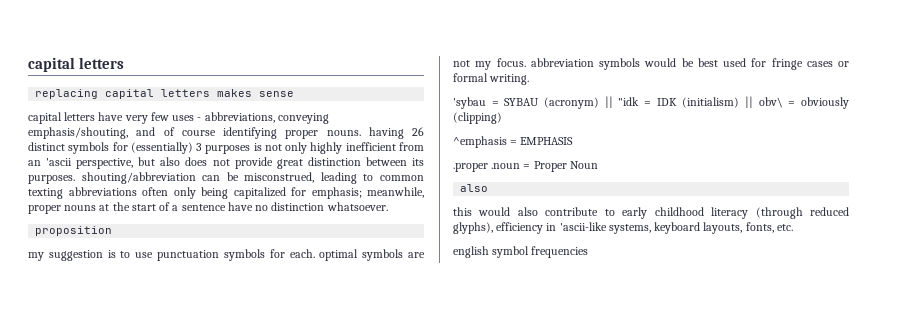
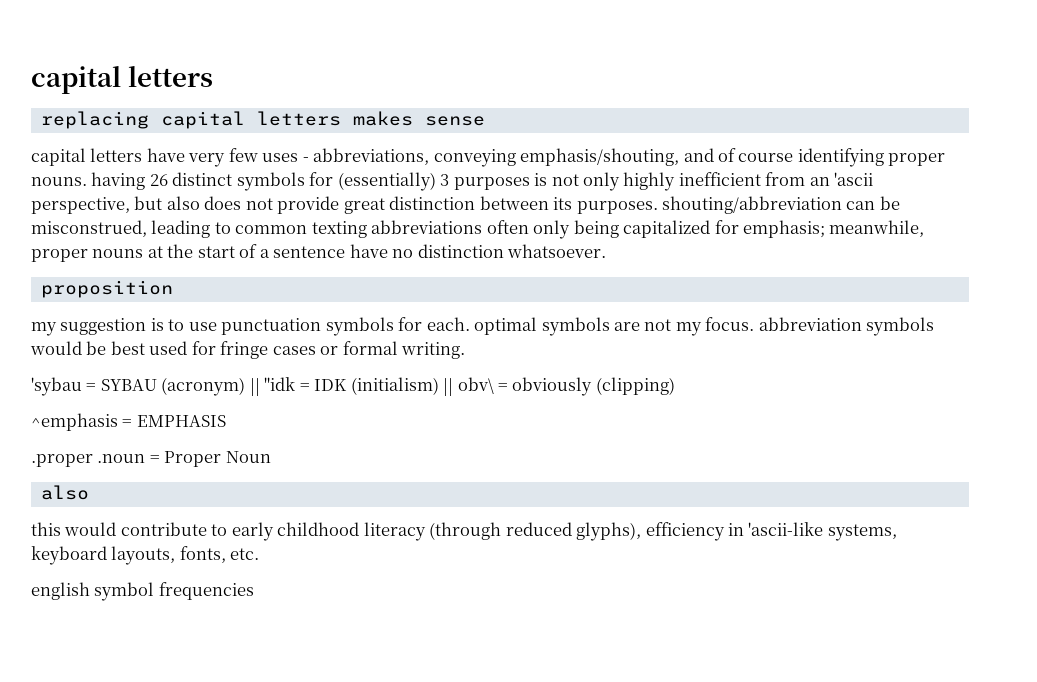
- this would also contribute to early childhood literacy (through reduced glyphs), efficiency in 'ascii-like systems, keyboard layouts, fonts, etc.
+ this would contribute to early childhood literacy (through reduced glyphs), efficiency in 'ascii-like systems, keyboard layouts, fonts, etc.

